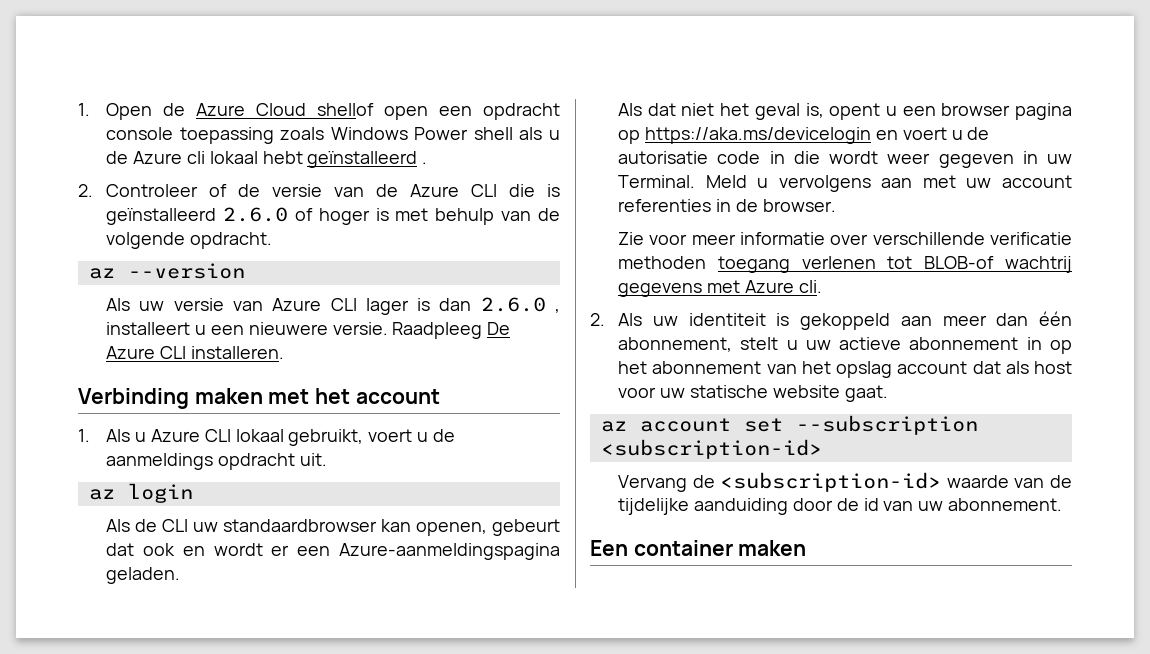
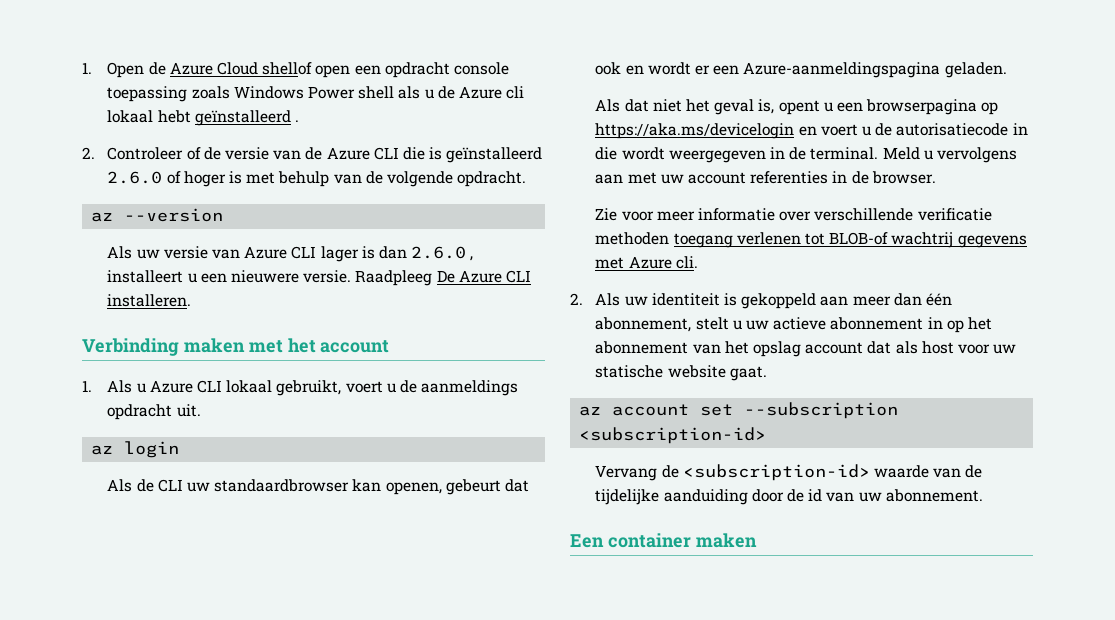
- Als dat niet het geval is, opent u een browser pagina op https://aka.ms/devicelogin en voert u de autorisatie code in die wordt weer gegeven in uw Terminal.
+ Als dat niet het geval is, opent u een browserpagina op https://aka.ms/devicelogin en voert u de autorisatiecode in die wordt weergegeven in de terminal.

